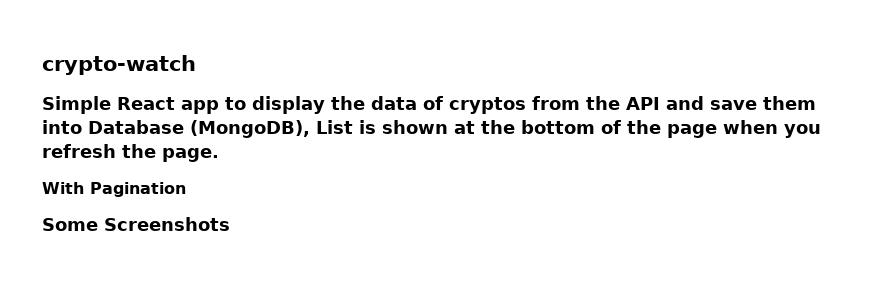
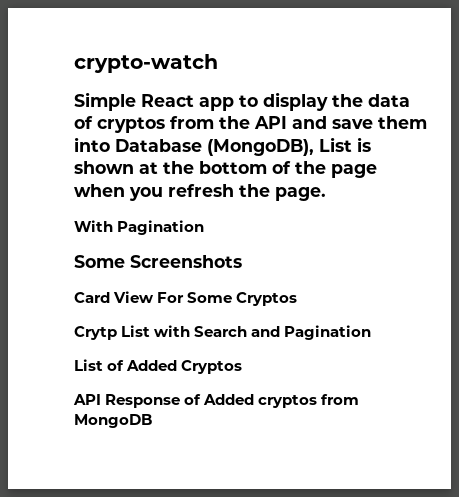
+ Card View For Some Cryptos
+ Crytp List with Search and Pagination
+ List of Added Cryptos
+ API Response of Added cryptos from MongoDB

